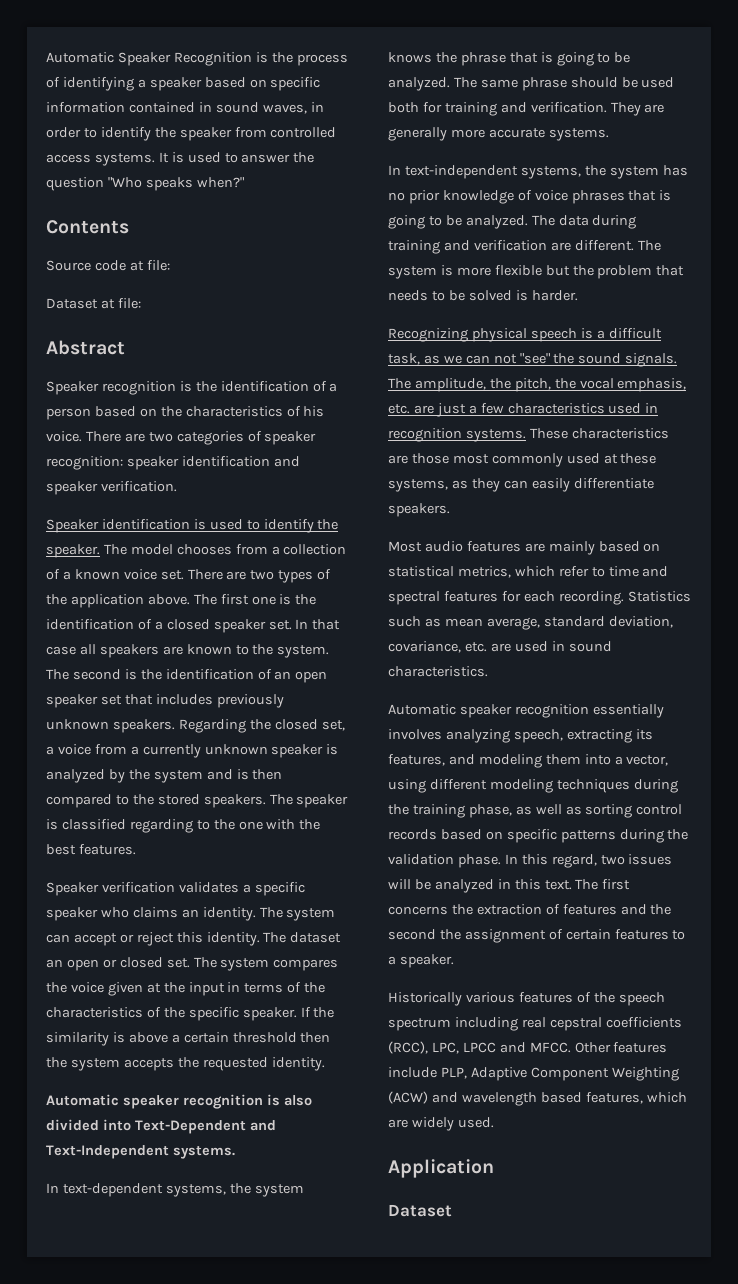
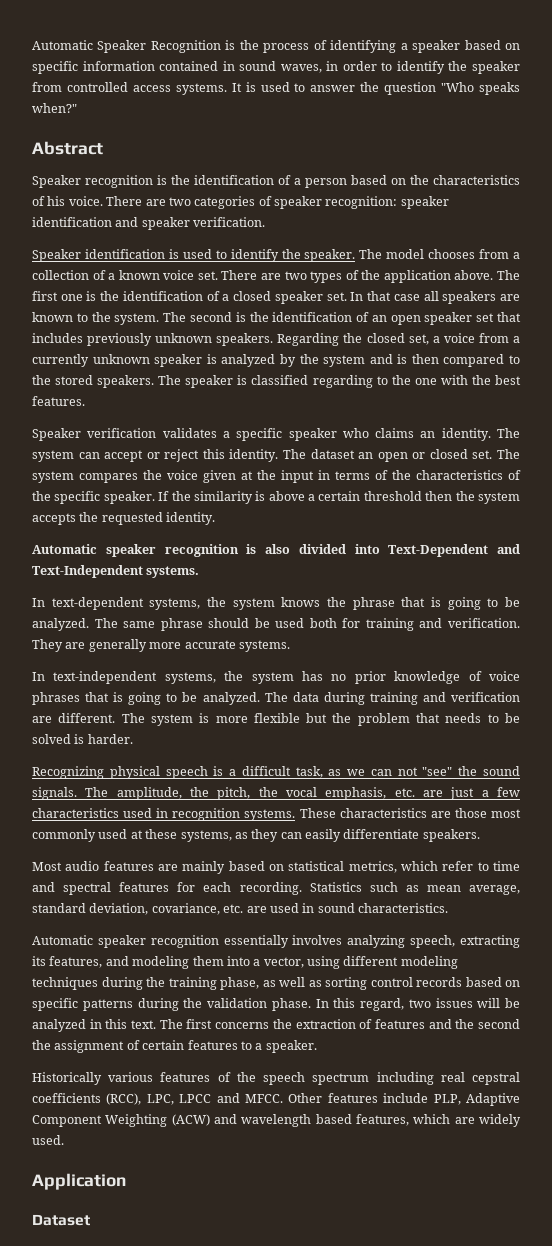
- Contents
- Source code at file:
- Dataset at file:

